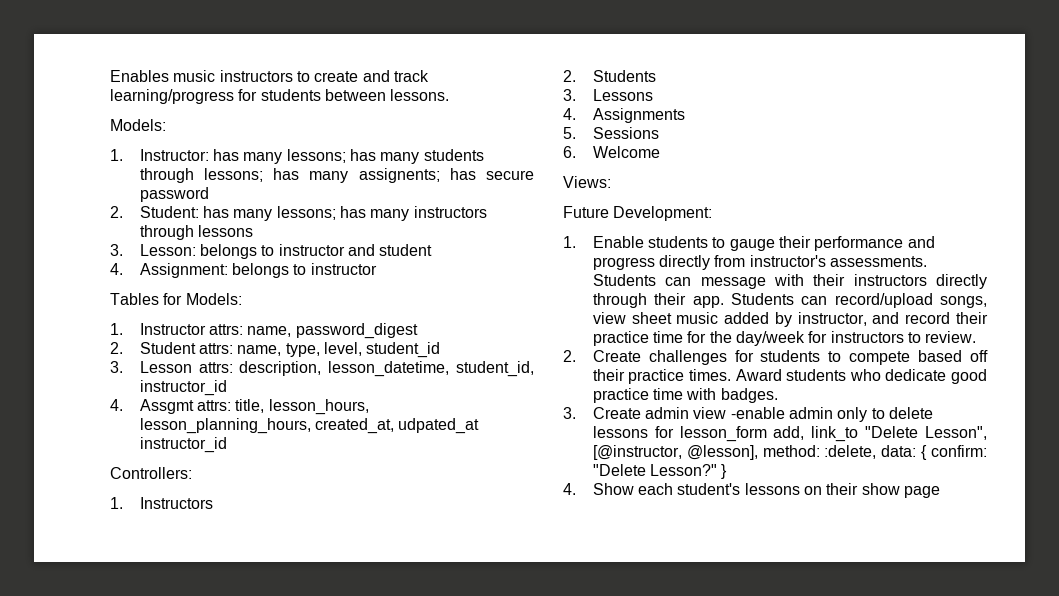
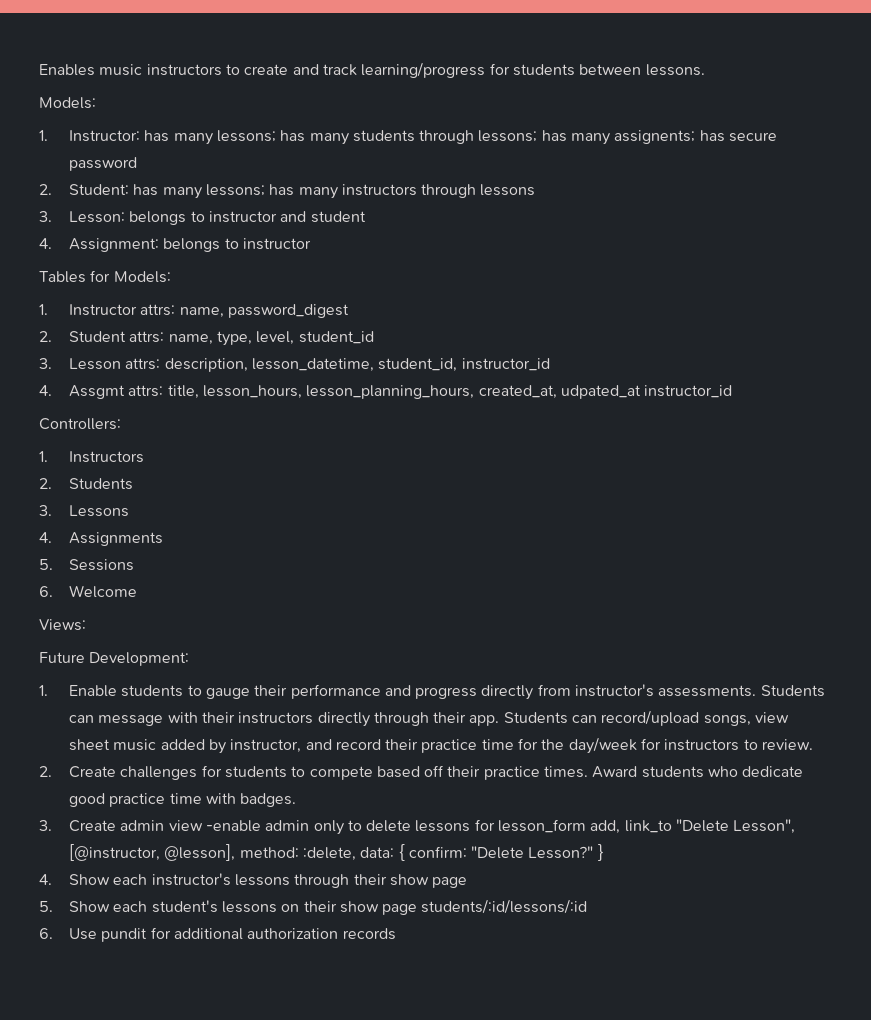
- 4. Show each student's lessons on their show page
+ 4. Show each instructor's lessons through their show page
+ 5. Show each student's lessons on their show page students/:id/lessons/:id
+ 6. Use pundit for additional authorization records

